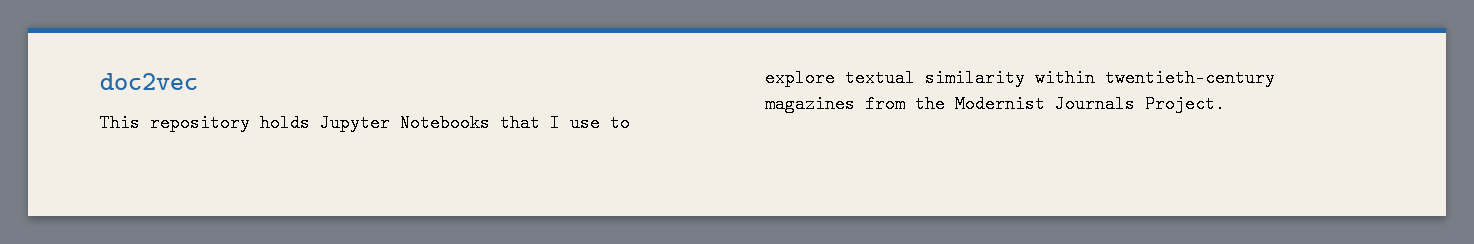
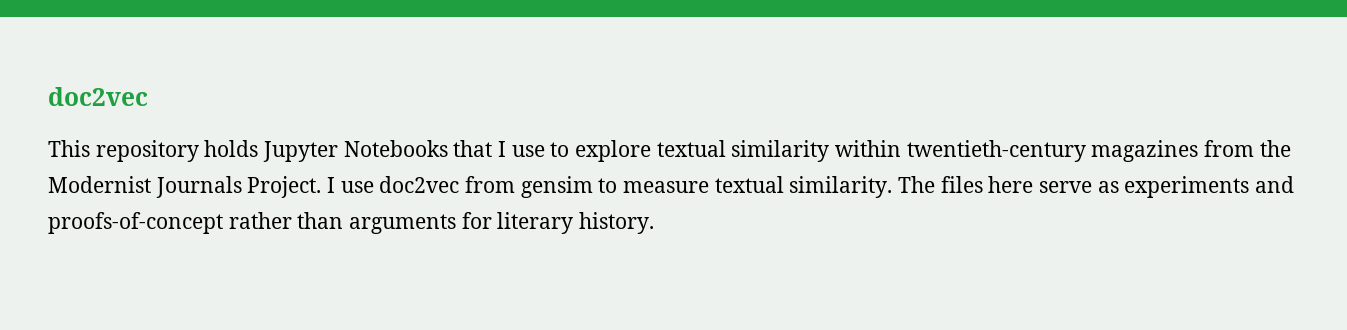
+ I use doc2vec from gensim to measure textual similarity. The files here serve as experiments and proofs-of-concept rather than arguments for literary history.

